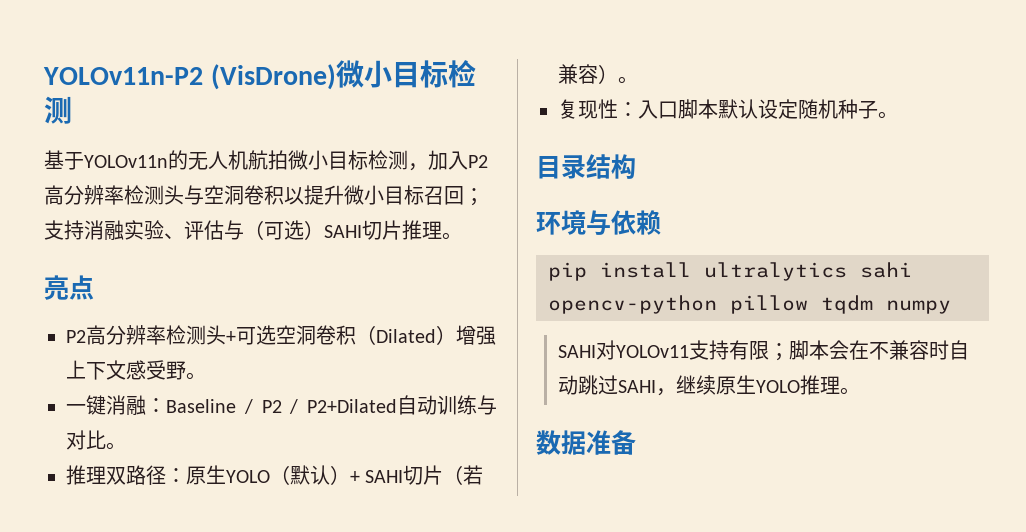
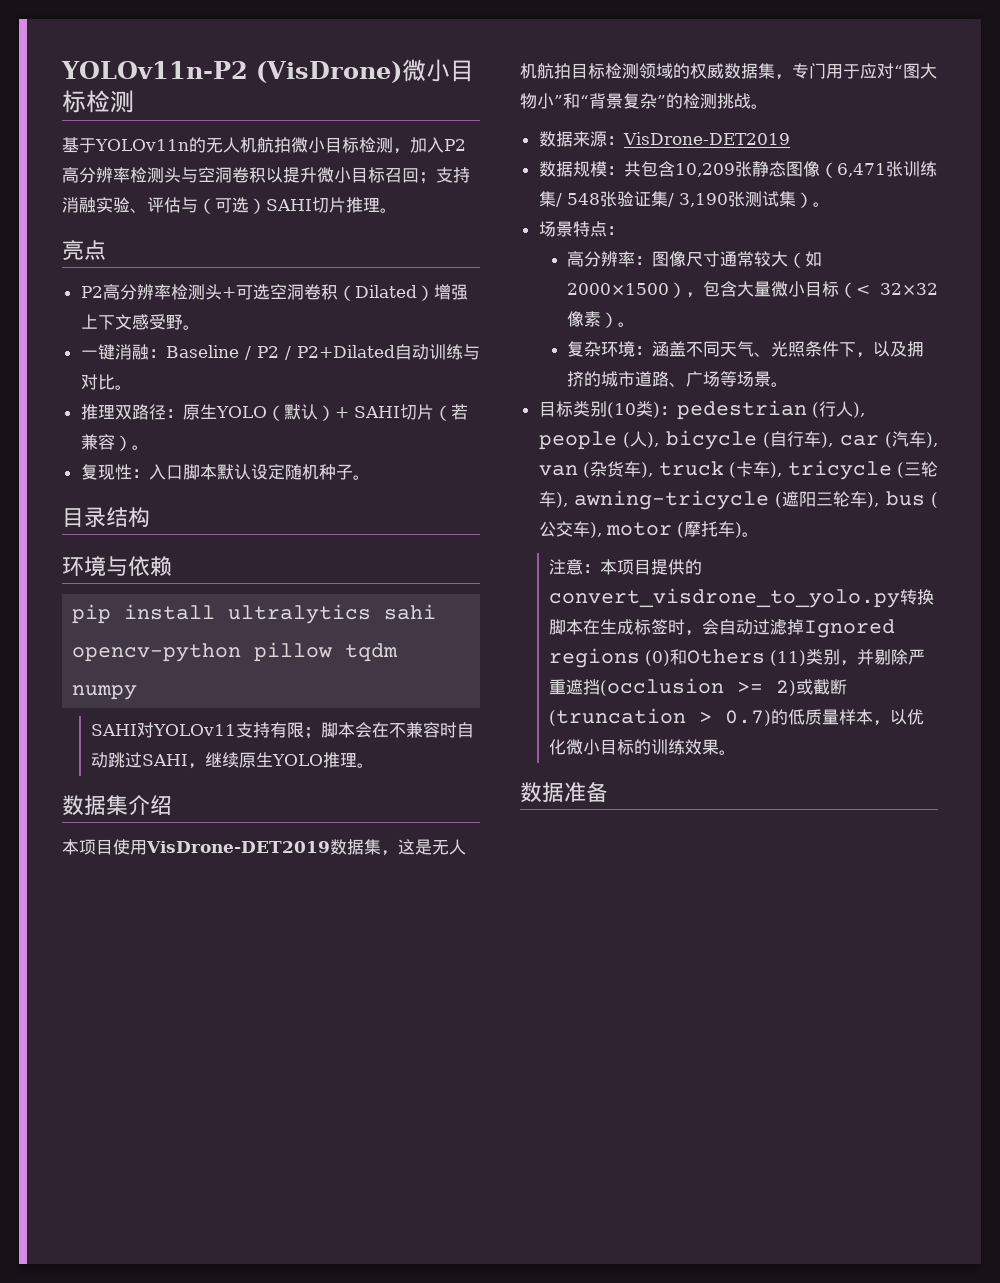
+ 数据集介绍
+ 本项目使用VisDrone-DET2019数据集，这是无人机航拍目标检测领域的权威数据集，专门用于应对“图大物小”和“背景复杂”的检测挑战。
+ 数据来源：VisDrone-DET2019
+ 数据规模：共包含10,209张静态图像（6,471张训练集/ 548张验证集/ 3,190张测试集）。
+ 场景特点：
+ 高分辨率：图像尺寸通常较大（如2000×1500），包含大量微小目标（< 32×32像素）。
+ 复杂环境：涵盖不同天气、光照条件下，以及拥挤的城市道路、广场等场景。
+ 目标类别(10类)：pedestrian (行人), people (人), bicycle (自行车), car (汽车), van (杂货车), truck (卡车), tricycle (三轮车), awning-tricycle (遮阳三轮车), bus (公交车), motor (摩托车)。
+ 注意：本项目提供的convert_visdrone_to_yolo.py转换脚本在生成标签时，会自动过滤掉Ignored regions (0)和Others (11)类别，并剔除严重遮挡(occlusion >= 2)或截断(truncation > 0.7)的低质量样本，以优化微小目标的训练效果。

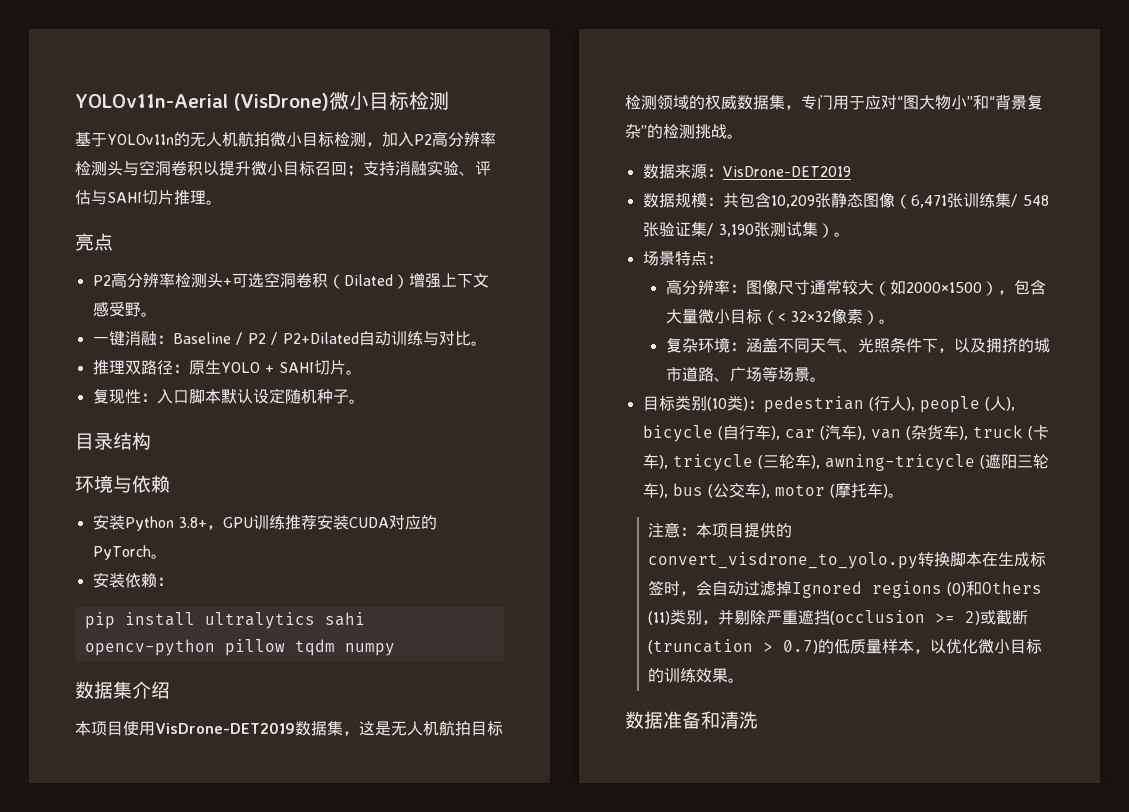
- YOLOv11n-P2 (VisDrone)微小目标检测
+ YOLOv11n-Aerial (VisDrone)微小目标检测
- 基于YOLOv11n的无人机航拍微小目标检测，加入P2高分辨率检测头与空洞卷积以提升微小目标召回；支持消融实验、评估与（可选）SAHI切片推理。
+ 基于YOLOv11n的无人机航拍微小目标检测，加入P2高分辨率检测头与空洞卷积以提升微小目标召回；支持消融实验、评估与SAHI切片推理。
- 推理双路径：原生YOLO（默认）+ SAHI切片（若兼容）。
+ 推理双路径：原生YOLO + SAHI切片。
+ 安装Python 3.8+，GPU训练推荐安装CUDA对应的PyTorch。
+ 安装依赖：
- SAHI对YOLOv11支持有限；脚本会在不兼容时自动跳过SAHI，继续原生YOLO推理。
- 数据准备
+ 数据准备和清洗

